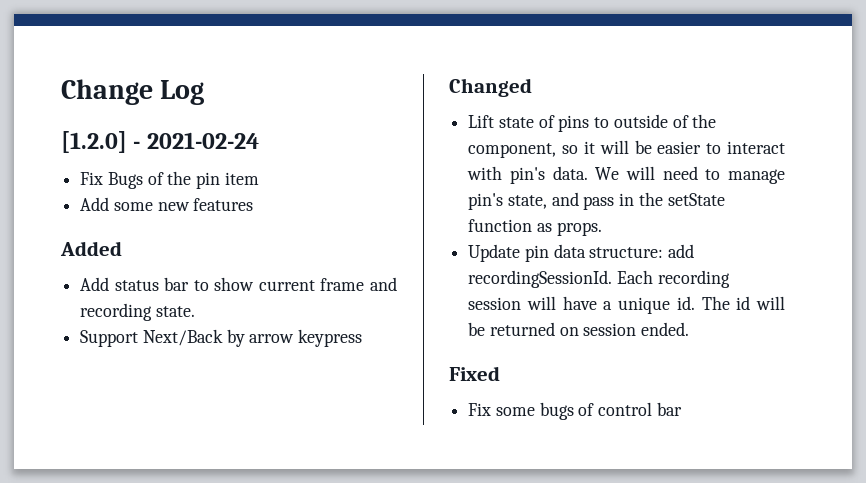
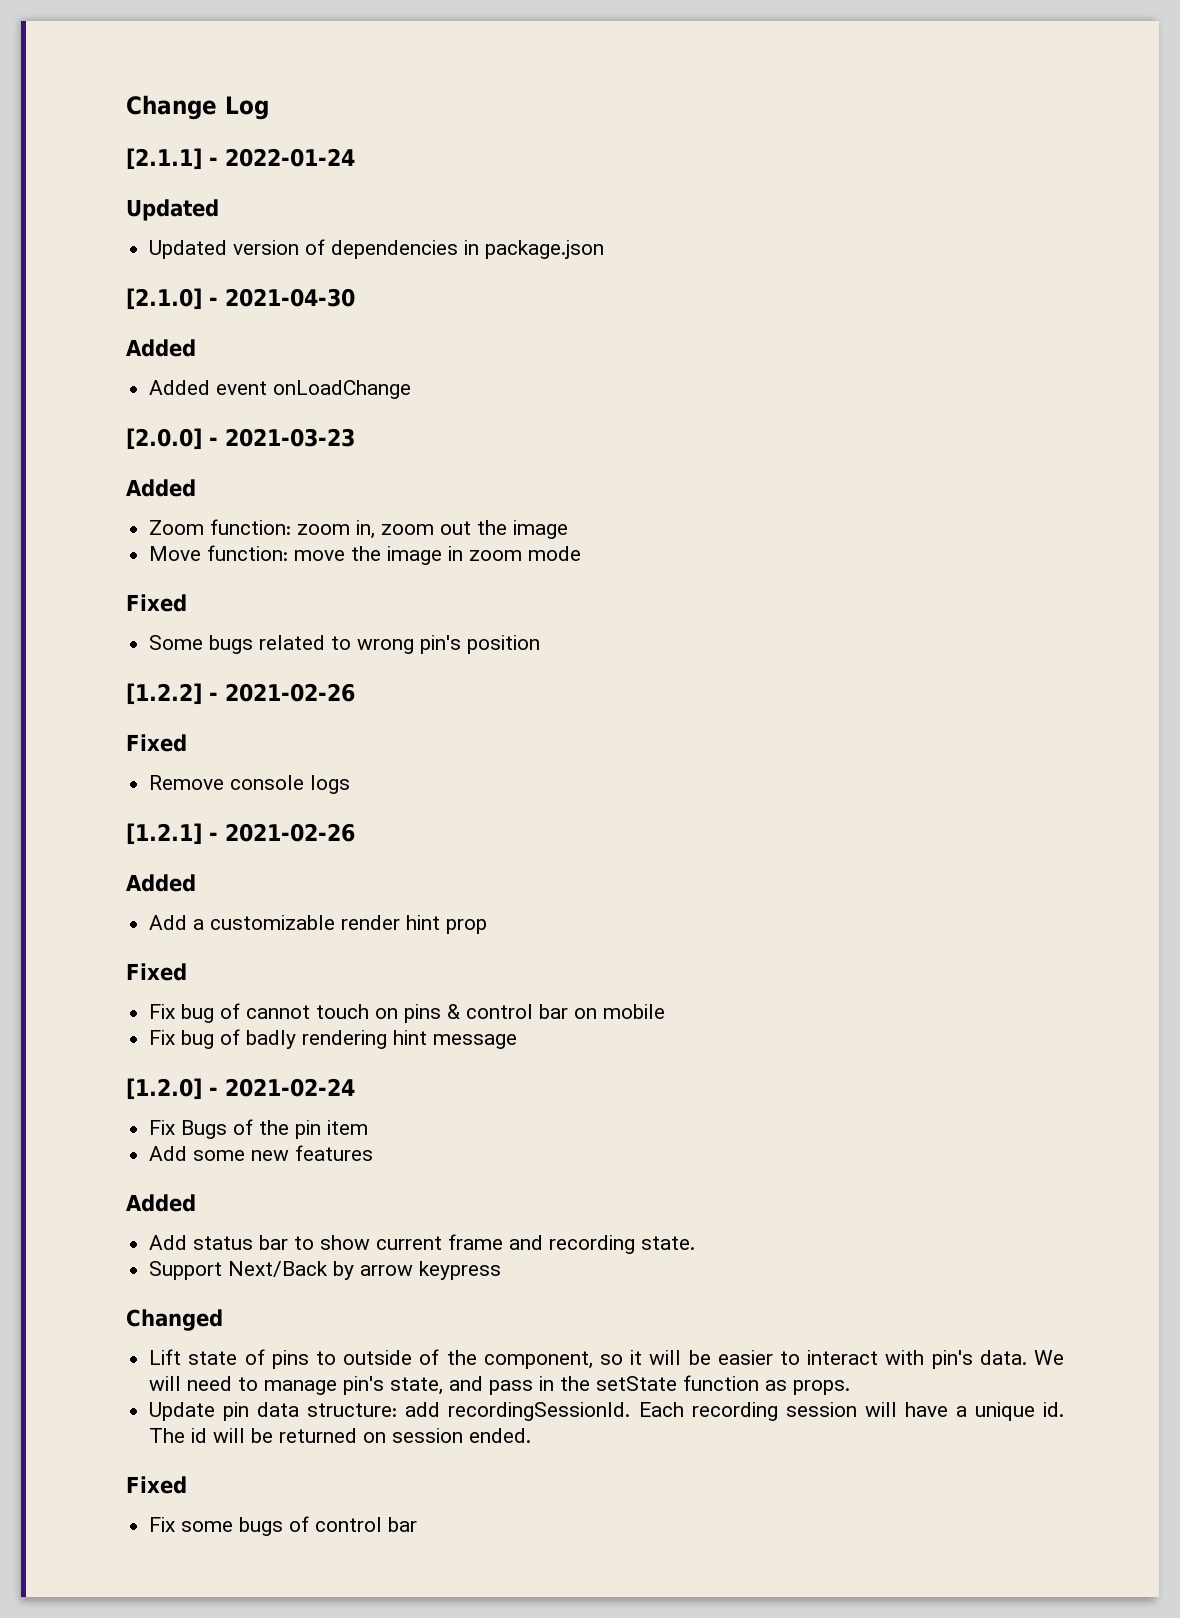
+ [2.1.1] - 2022-01-24
+ Updated
+ Updated version of dependencies in package.json
+ [2.1.0] - 2021-04-30
+ Added
+ Added event onLoadChange
+ [2.0.0] - 2021-03-23
+ Added
+ Zoom function: zoom in, zoom out the image
+ Move function: move the image in zoom mode
+ Fixed
+ Some bugs related to wrong pin's position
+ [1.2.2] - 2021-02-26
+ Fixed
+ Remove console logs
+ [1.2.1] - 2021-02-26
+ Added
+ Add a customizable render hint prop
+ Fixed
+ Fix bug of cannot touch on pins & control bar on mobile
+ Fix bug of badly rendering hint message

